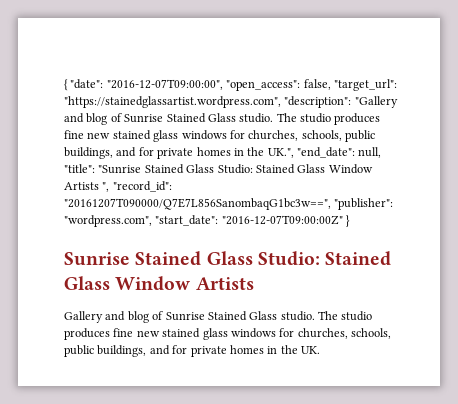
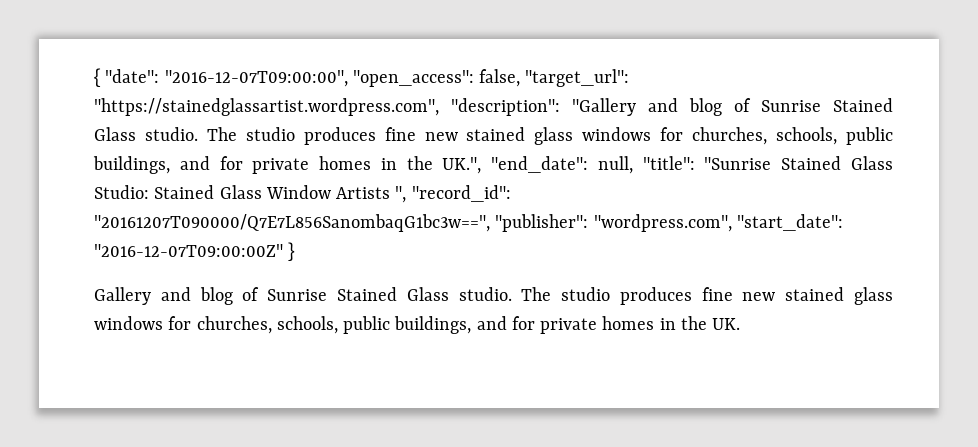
- Sunrise Stained Glass Studio: Stained Glass Window Artists

